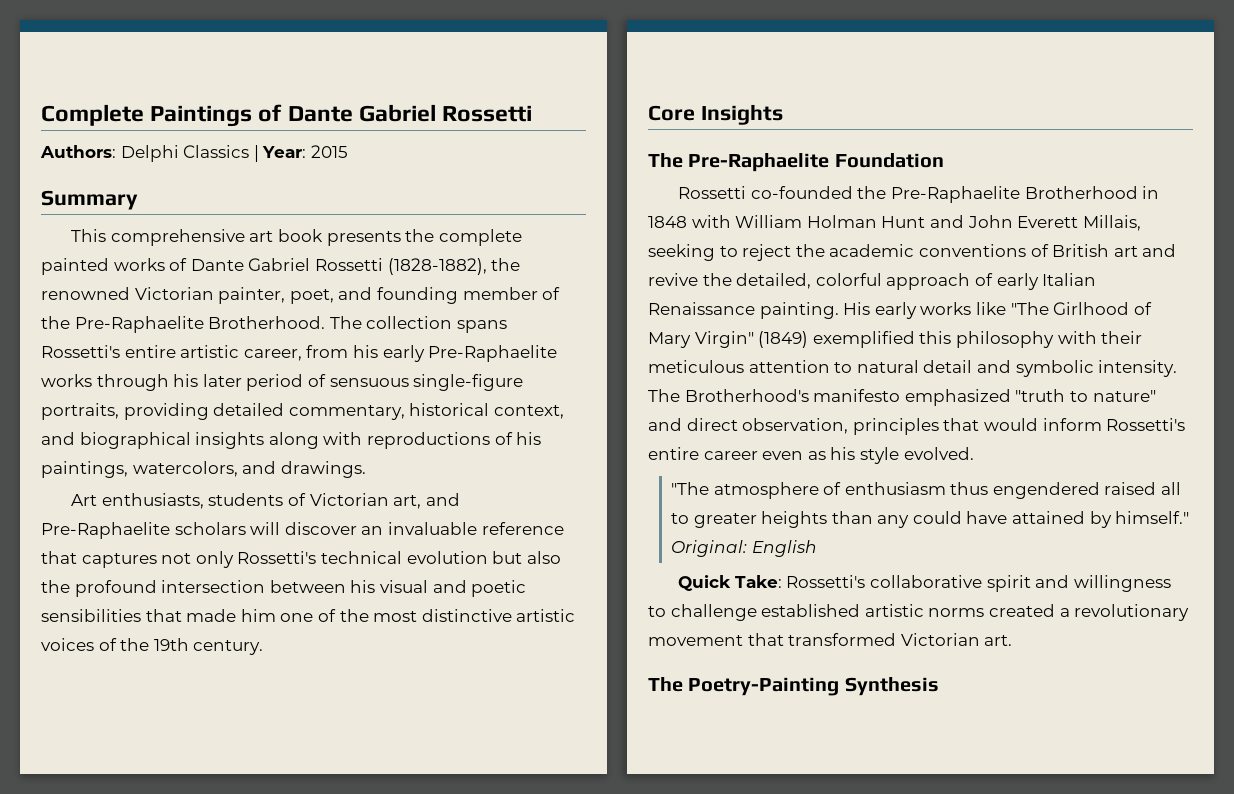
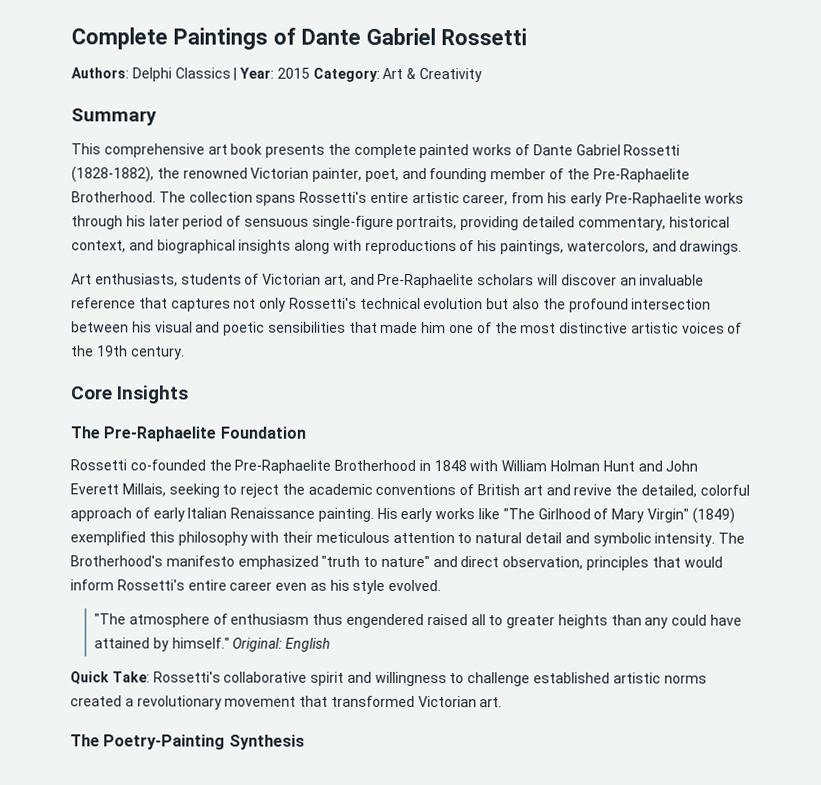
- Authors: Delphi Classics | Year: 2015
+ Authors: Delphi Classics | Year: 2015 Category: Art & Creativity

